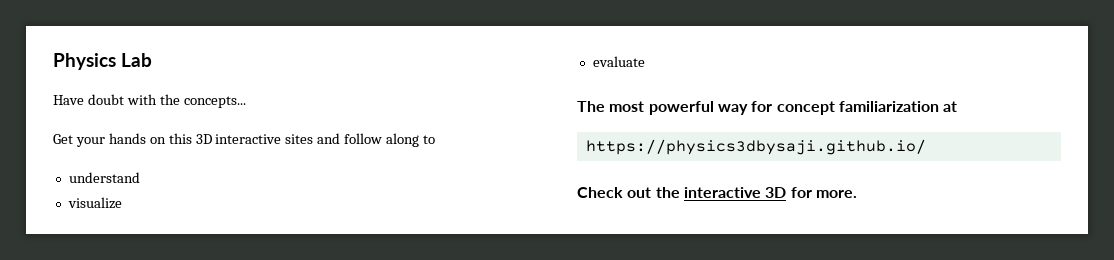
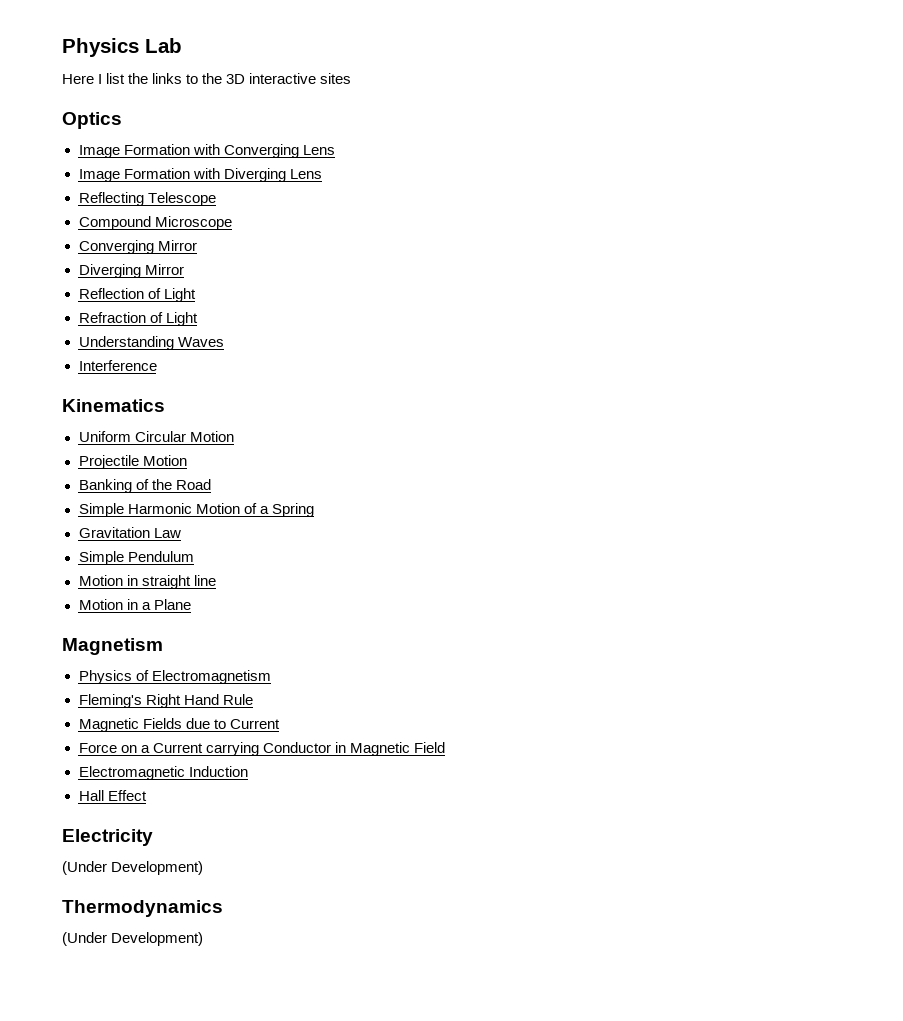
- Have doubt with the concepts...
- Get your hands on this 3D interactive sites and follow along to
- understand
- visualize
- evaluate
- The most powerful way for concept familiarization at
- https://physics3dbysaji.github.io/
- Check out the interactive 3D for more.
+ Here I list the links to the 3D interactive sites
+ Optics
+ Image Formation with Converging Lens
+ Image Formation with Diverging Lens
+ Reflecting Telescope
+ Compound Microscope
+ Converging Mirror
+ Diverging Mirror
+ Reflection of Light
+ Refraction of Light
+ Understanding Waves
+ Interference
+ Kinematics
+ Uniform Circular Motion
+ Projectile Motion
+ Banking of the Road
+ Simple Harmonic Motion of a Spring
+ Gravitation Law
+ Simple Pendulum
+ Motion in straight line
+ Motion in a Plane
+ Magnetism
+ Physics of Electromagnetism
+ Fleming's Right Hand Rule
+ Magnetic Fields due to Current
+ Force on a Current carrying Conductor in Magnetic Field
+ Electromagnetic Induction
+ Hall Effect
+ Electricity
+ (Under Development)
+ Thermodynamics
+ (Under Development)

